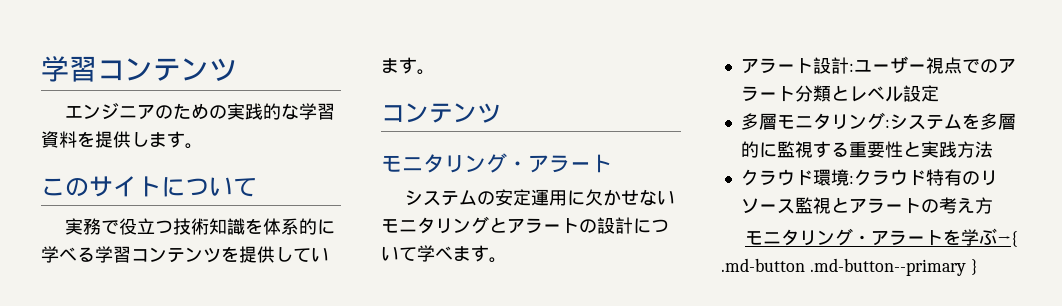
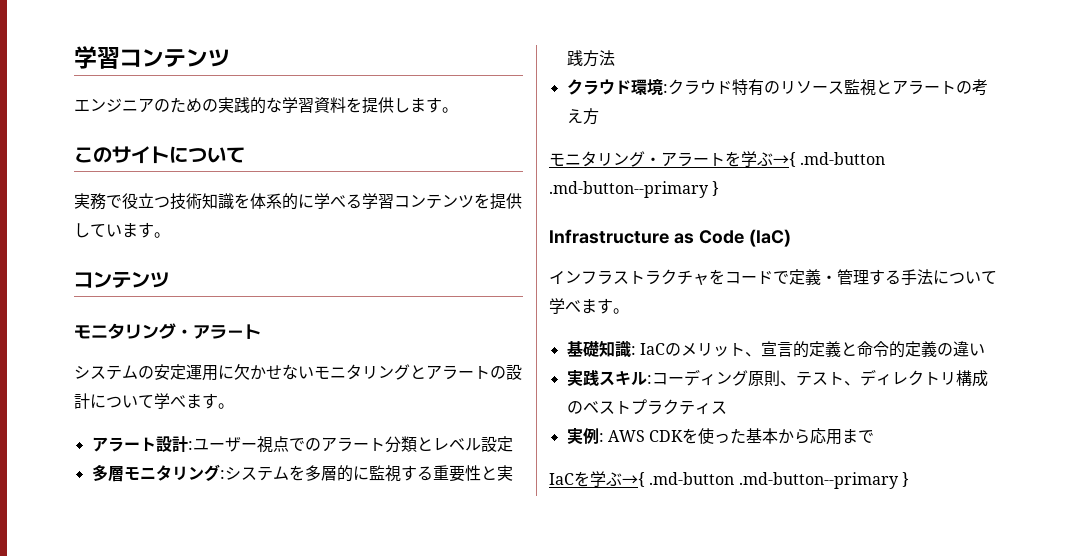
+ Infrastructure as Code (IaC)
+ インフラストラクチャをコードで定義・管理する手法について学べます。
+ 基礎知識: IaCのメリット、宣言的定義と命令的定義の違い
+ 実践スキル:コーディング原則、テスト、ディレクトリ構成のベストプラクティス
+ 実例: AWS CDKを使った基本から応用まで
+ IaCを学ぶ→{ .md-button .md-button--primary }

